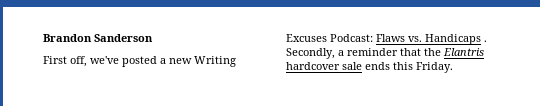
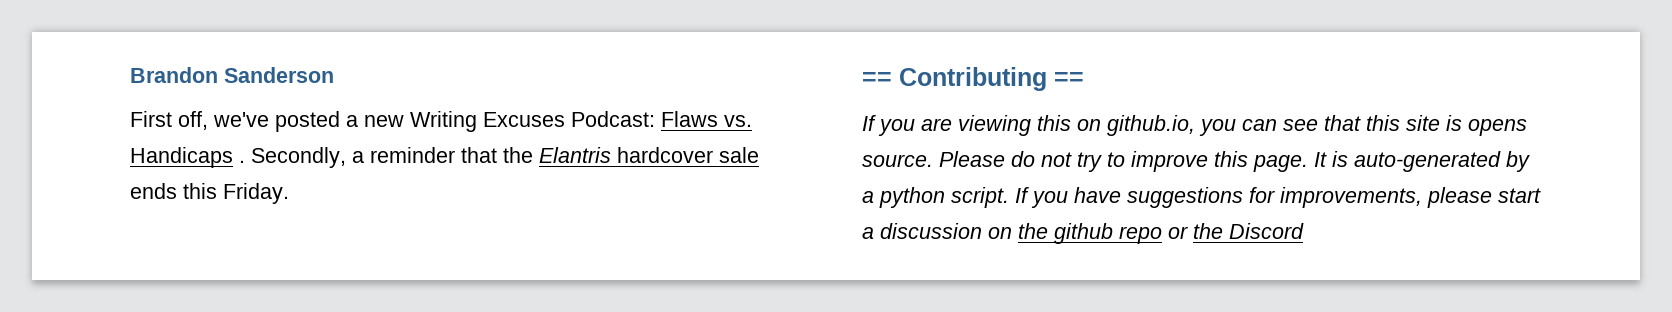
+ == Contributing ==
+ If you are viewing this on github.io, you can see that this site is opens source. Please do not try to improve this page. It is auto-generated by a python script. If you have suggestions for improvements, please start a discussion on the github repo or the Discord

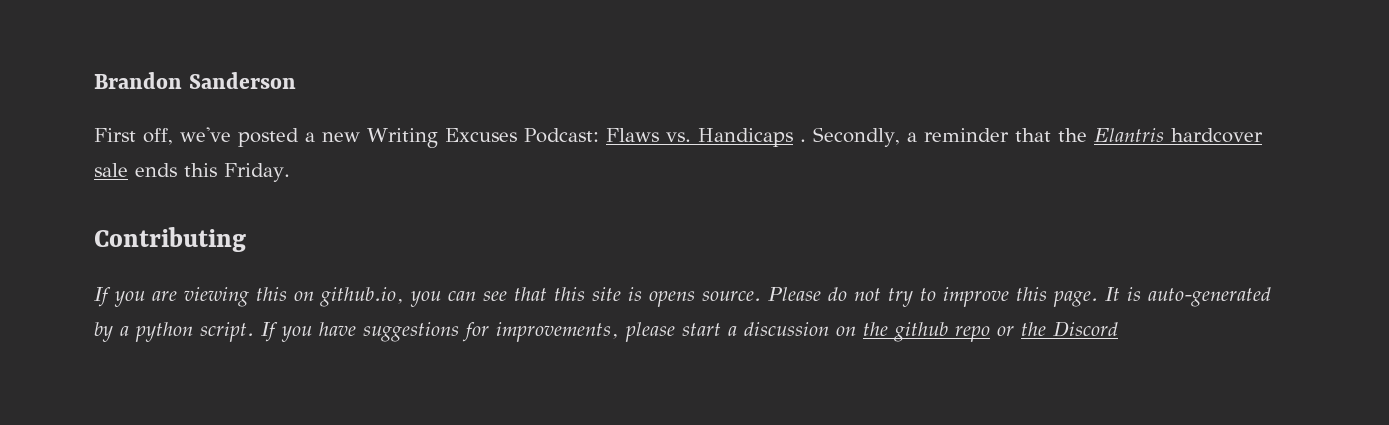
- == Contributing ==
+ Contributing

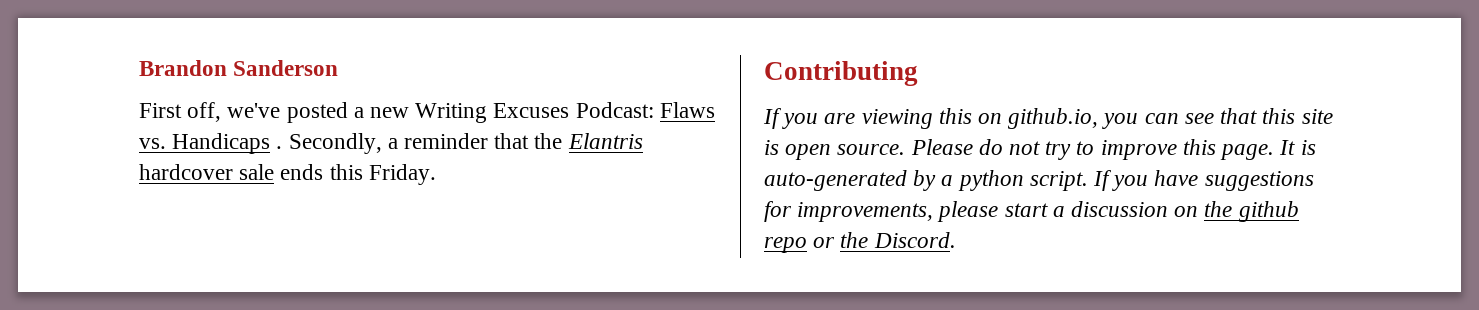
- If you are viewing this on github.io, you can see that this site is opens source.
+ If you are viewing this on github.io, you can see that this site is open source.
- If you have suggestions for improvements, please start a discussion on the github repo or the Discord
+ If you have suggestions for improvements, please start a discussion on the github repo or the Discord.

